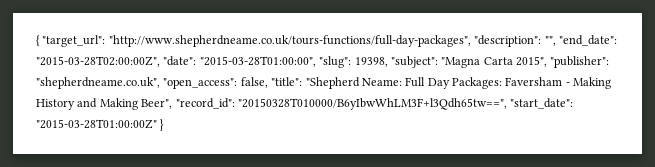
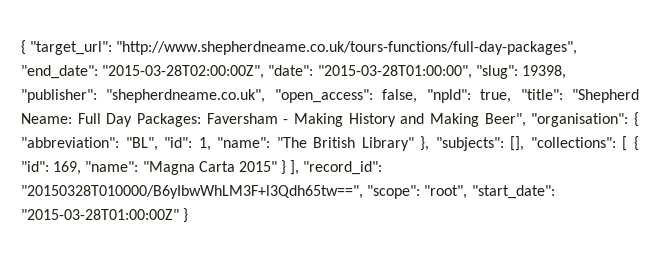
- { "target_url": "http://www.shepherdneame.co.uk/tours-functions/full-day-packages", "description": "", "end_date": "2015-03-28T02:00:00Z", "date": "2015-03-28T01:00:00", "slug": 19398, "subject": "Magna Carta 2015", "publisher": "shepherdneame.co.uk", "open_access": false, "title": "Shepherd Neame: Full Day Packages: Faversham - Making History and Making Beer", "record_id": "20150328T010000/B6yIbwWhLM3F+l3Qdh65tw==", "start_date": "2015-03-28T01:00:00Z" }
+ { "target_url": "http://www.shepherdneame.co.uk/tours-functions/full-day-packages", "end_date": "2015-03-28T02:00:00Z", "date": "2015-03-28T01:00:00", "slug": 19398, "publisher": "shepherdneame.co.uk", "open_access": false, "npld": true, "title": "Shepherd Neame: Full Day Packages: Faversham - Making History and Making Beer", "organisation": { "abbreviation": "BL", "id": 1, "name": "The British Library" }, "subjects": [], "collections": [ { "id": 169, "name": "Magna Carta 2015" } ], "record_id": "20150328T010000/B6yIbwWhLM3F+l3Qdh65tw==", "scope": "root", "start_date": "2015-03-28T01:00:00Z" }

